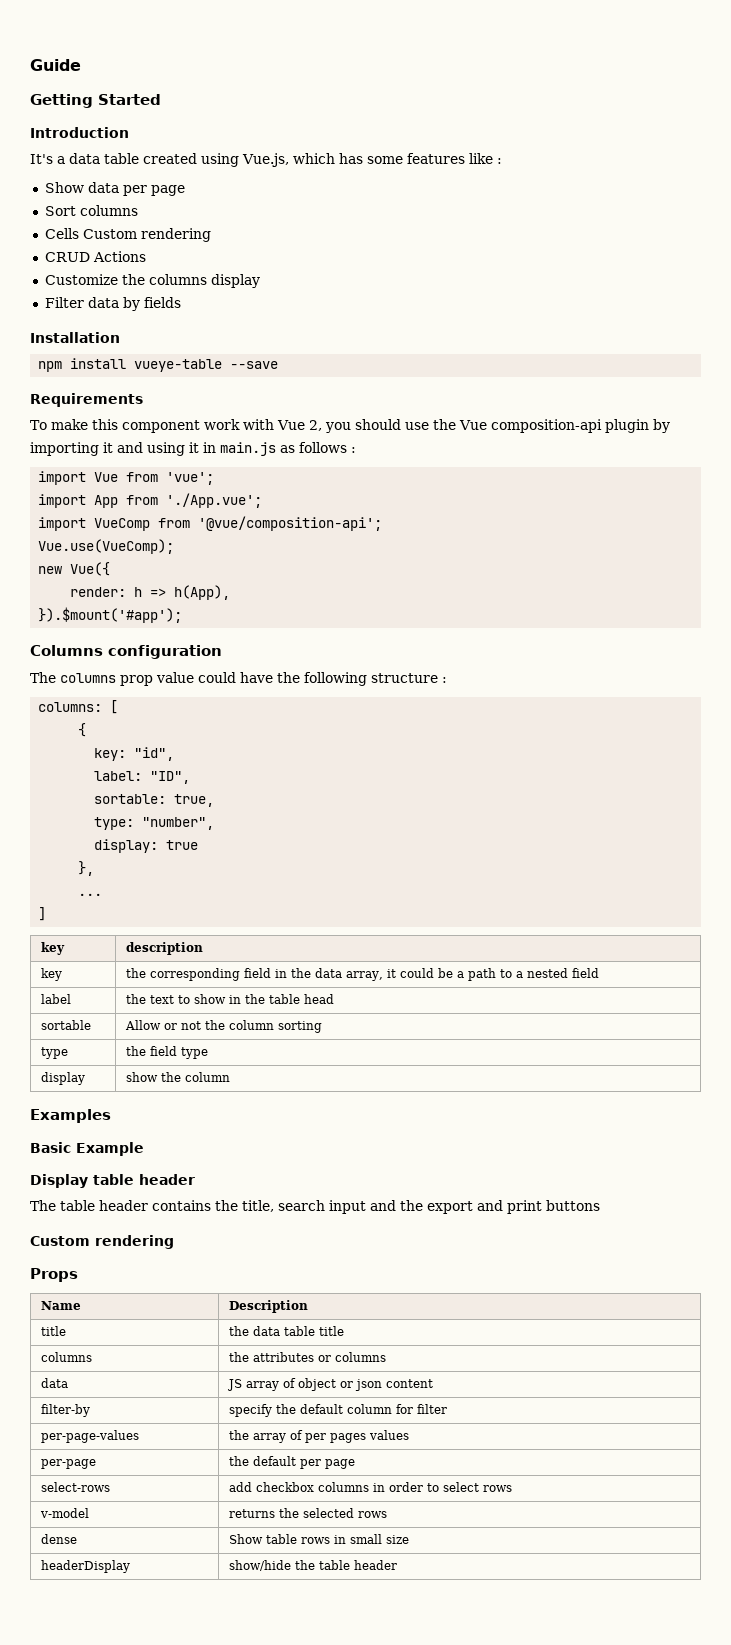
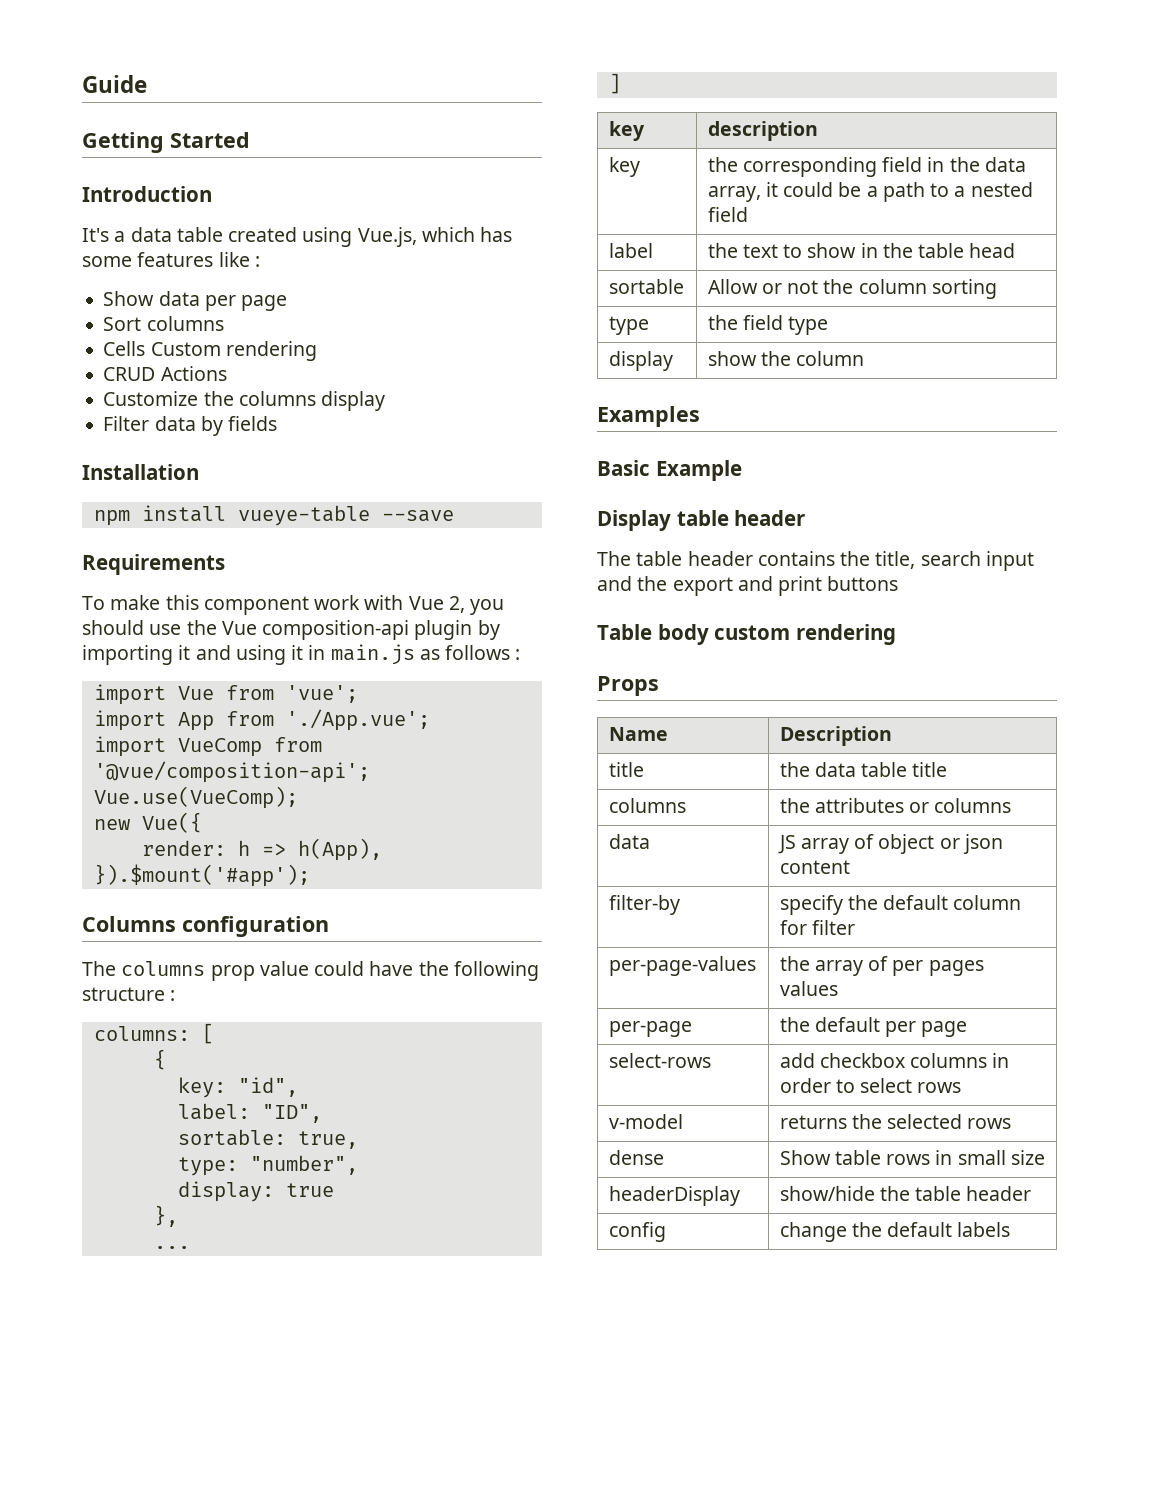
  The table header contains the title, search input and the export and print buttons
- Custom rendering
+ Table body custom rendering
+ config | change the default labels

